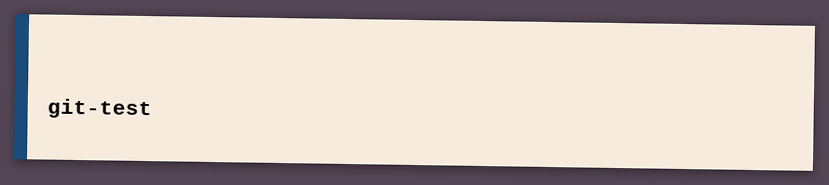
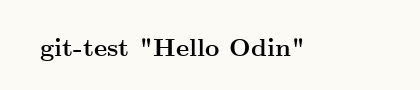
- git-test
+ git-test "Hello Odin"

